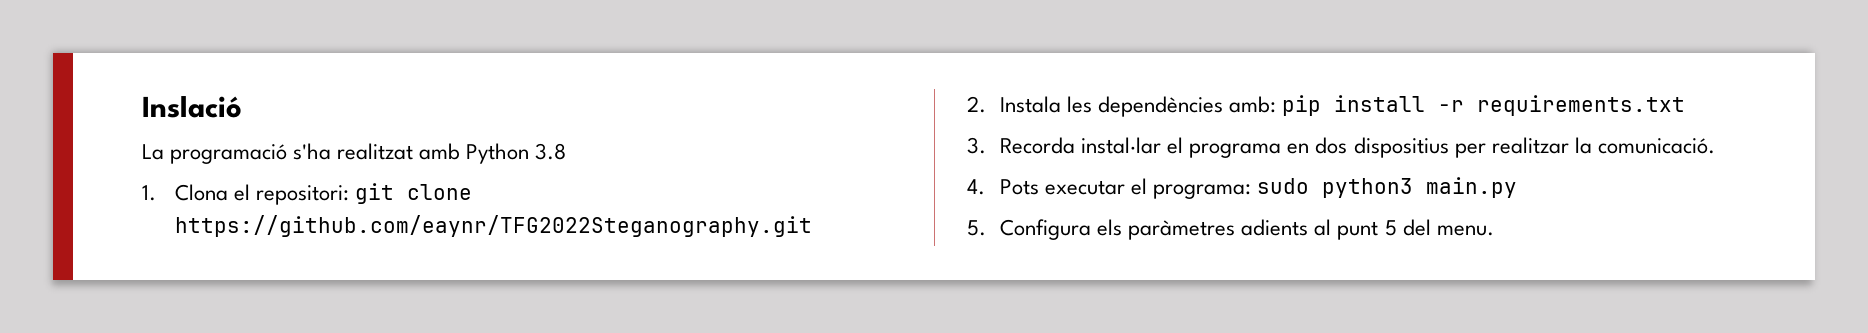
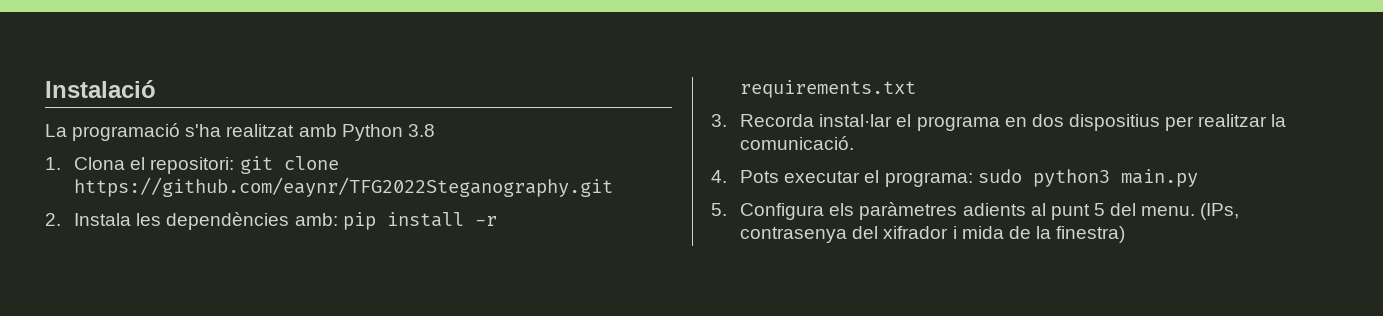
- Inslació
+ Instalació
+ (IPs, contrasenya del xifrador i mida de la finestra)

